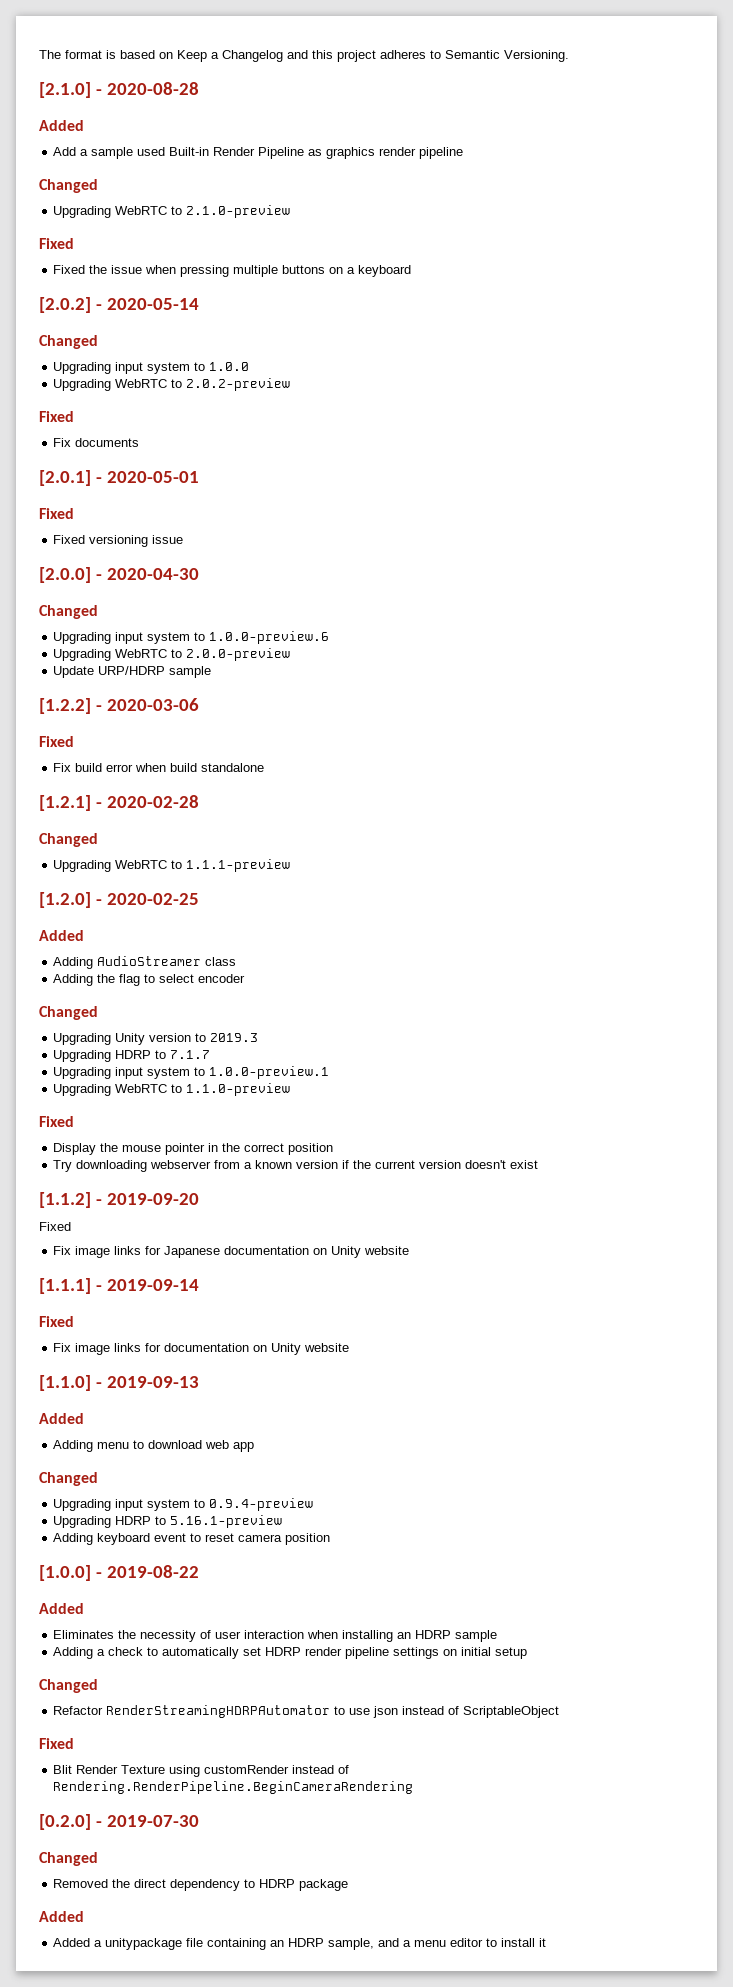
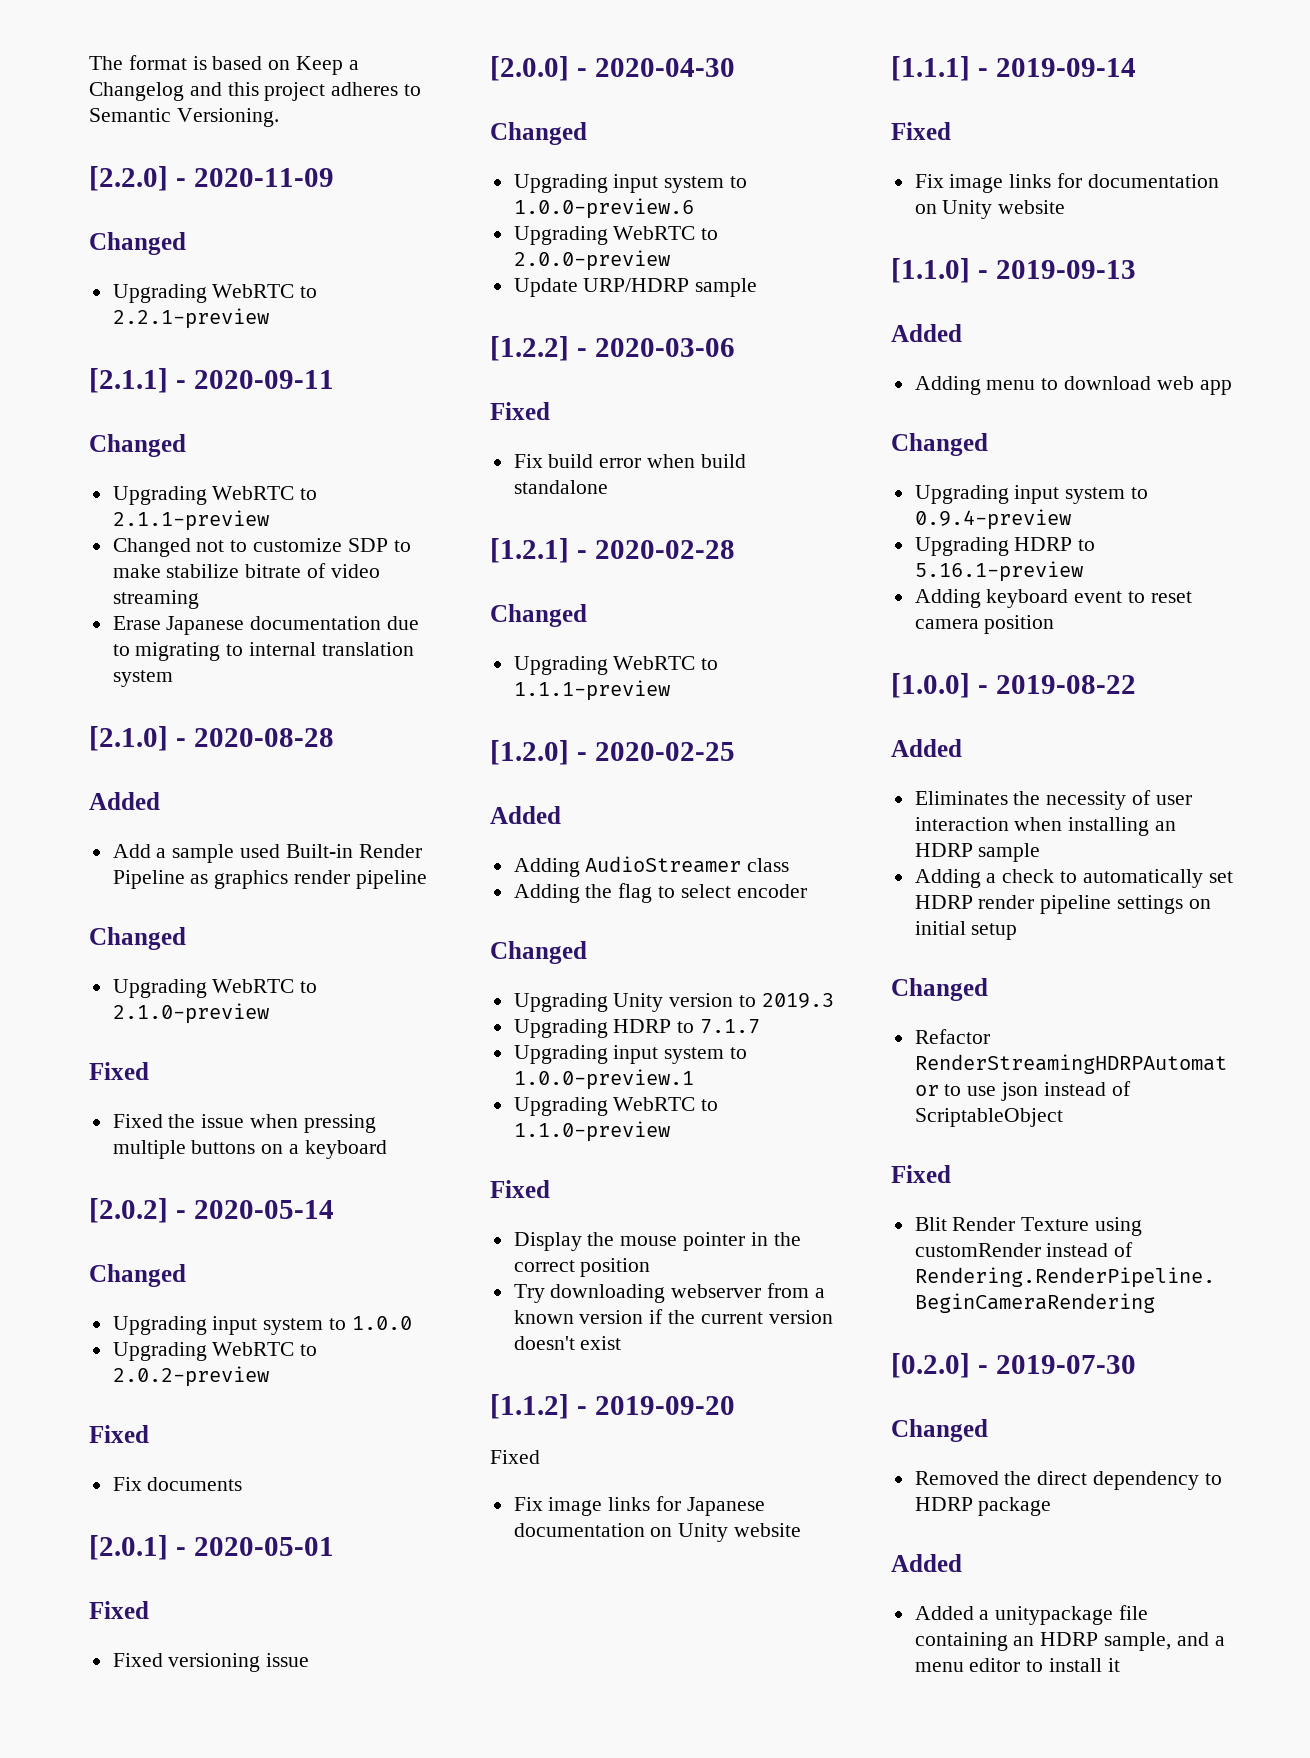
+ [2.2.0] - 2020-11-09
+ Changed
+ Upgrading WebRTC to 2.2.1-preview
+ [2.1.1] - 2020-09-11
+ Changed
+ Upgrading WebRTC to 2.1.1-preview
+ Changed not to customize SDP to make stabilize bitrate of video streaming
+ Erase Japanese documentation due to migrating to internal translation system

